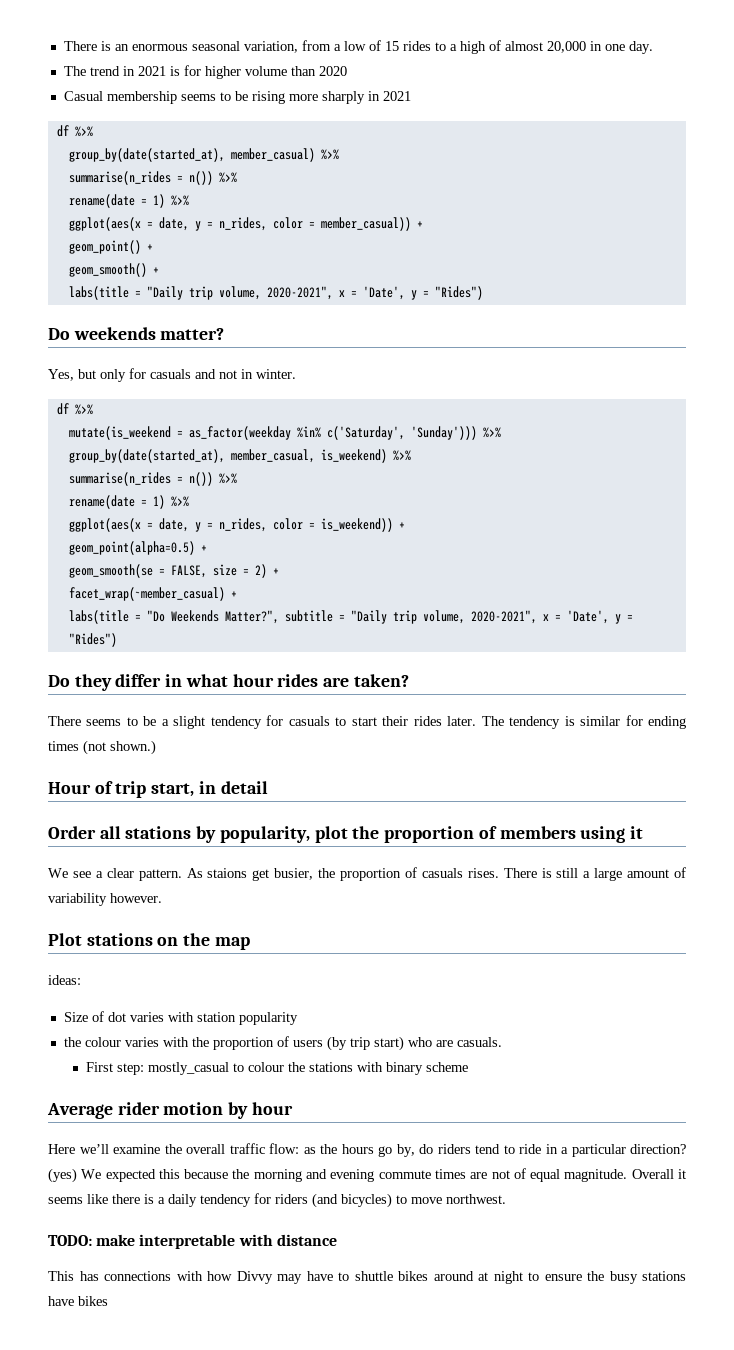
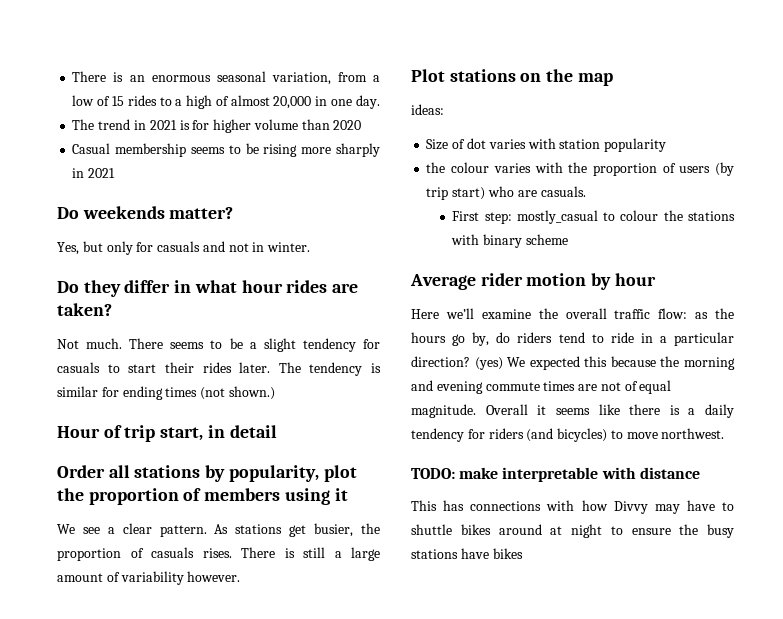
  Casual membership seems to be rising more sharply in 2021
- df %>%
- group_by(date(started_at), member_casual) %>%
- summarise(n_rides = n()) %>%
- rename(date = 1) %>%
- ggplot(aes(x = date, y = n_rides, color = member_casual)) +
- geom_point() +
- geom_smooth() +
- labs(title = "Daily trip volume, 2020-2021", x = 'Date', y = "Rides")
  Yes, but only for casuals and not in winter.
- df %>%
- mutate(is_weekend = as_factor(weekday %in% c('Saturday', 'Sunday'))) %>%
- group_by(date(started_at), member_casual, is_weekend) %>%
- summarise(n_rides = n()) %>%
- rename(date = 1) %>%
- ggplot(aes(x = date, y = n_rides, color = is_weekend)) +
- geom_point(alpha=0.5) +
- geom_smooth(se = FALSE, size = 2) +
- facet_wrap(~member_casual) +
- labs(title = "Do Weekends Matter?", subtitle = "Daily trip volume, 2020-2021", x = 'Date', y = "Rides")
+ Not much.
- As staions get busier, the proportion of casuals rises.
+ As stations get busier, the proportion of casuals rises.

